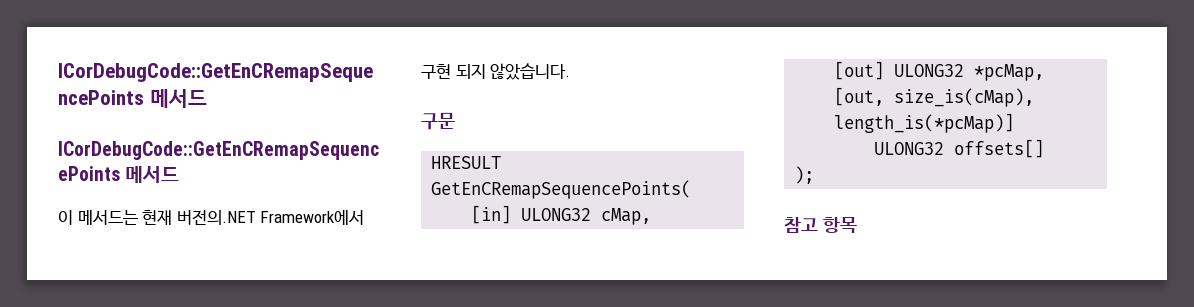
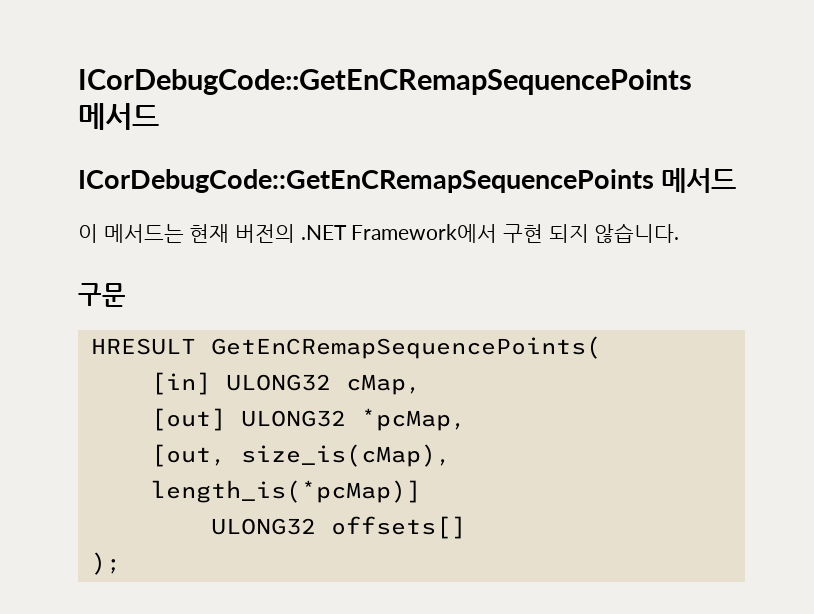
- 이 메서드는 현재 버전의.NET Framework에서 구현 되지 않았습니다.
+ 이 메서드는 현재 버전의 .NET Framework에서 구현 되지 않습니다.
- 참고 항목

